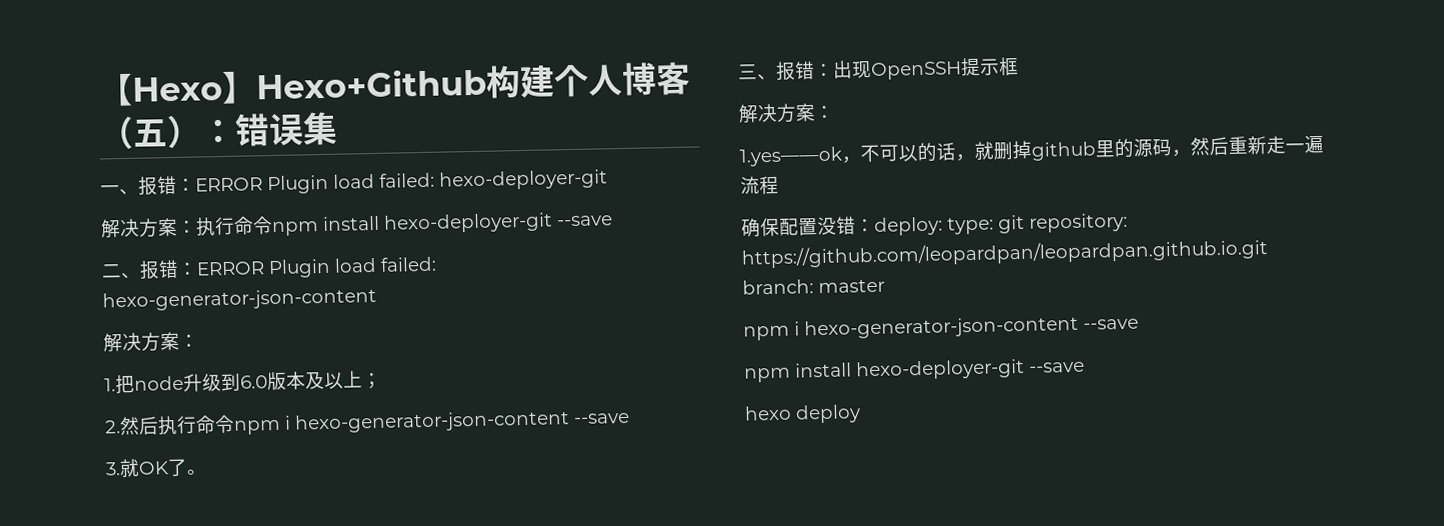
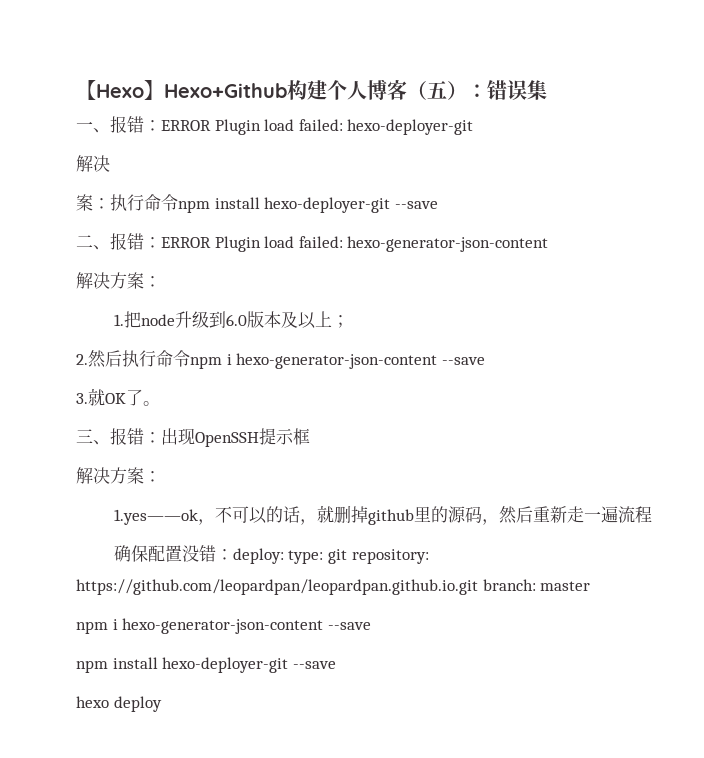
  一、报错：ERROR Plugin load failed: hexo-deployer-git
- 解决方案：执行命令npm install hexo-deployer-git --save
+ 解决
+ 案：执行命令npm install hexo-deployer-git --save

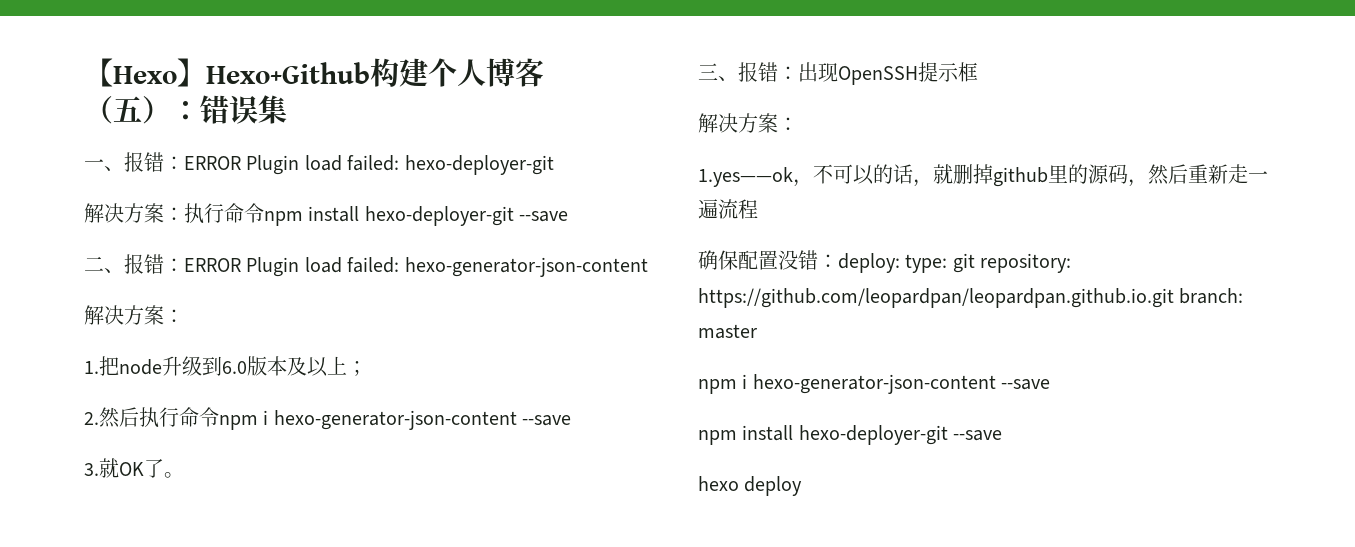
  一、报错：ERROR Plugin load failed: hexo-deployer-git
- 解决
- 案：执行命令npm install hexo-deployer-git --save
+ 解决方案：执行命令npm install hexo-deployer-git --save

